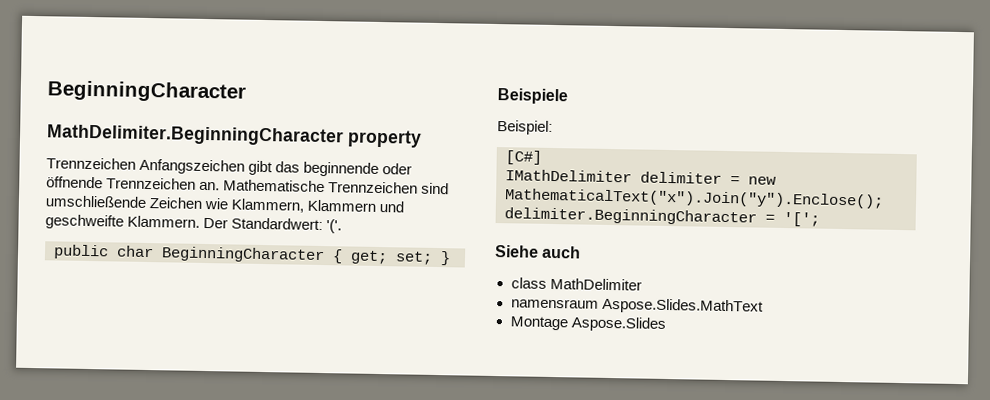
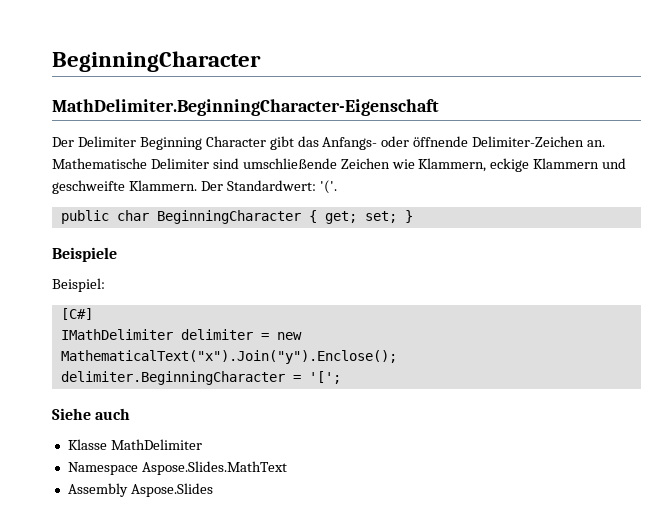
- MathDelimiter.BeginningCharacter property
- Trennzeichen Anfangszeichen gibt das beginnende oder öffnende Trennzeichen an.
+ MathDelimiter.BeginningCharacter-Eigenschaft
+ Der Delimiter Beginning Character gibt das Anfangs- oder öffnende Delimiter-Zeichen an.
- Mathematische Trennzeichen sind umschließende Zeichen wie Klammern, Klammern und geschweifte Klammern.
+ Mathematische Delimiter sind umschließende Zeichen wie Klammern, eckige Klammern und geschweifte Klammern.
- class MathDelimiter
+ Klasse MathDelimiter
- namensraum Aspose.Slides.MathText
+ Namespace Aspose.Slides.MathText
- Montage Aspose.Slides
+ Assembly Aspose.Slides

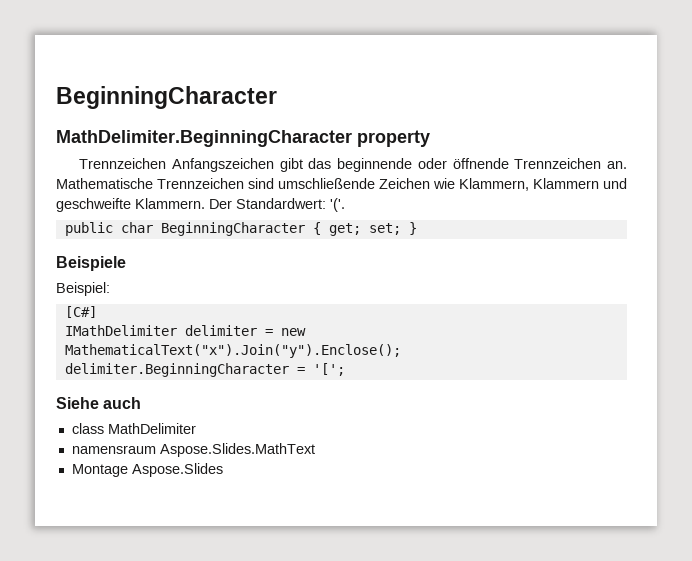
- MathDelimiter.BeginningCharacter-Eigenschaft
- Der Delimiter Beginning Character gibt das Anfangs- oder öffnende Delimiter-Zeichen an.
+ MathDelimiter.BeginningCharacter property
+ Trennzeichen Anfangszeichen gibt das beginnende oder öffnende Trennzeichen an.
- Mathematische Delimiter sind umschließende Zeichen wie Klammern, eckige Klammern und geschweifte Klammern.
+ Mathematische Trennzeichen sind umschließende Zeichen wie Klammern, Klammern und geschweifte Klammern.
- Klasse MathDelimiter
+ class MathDelimiter
- Namespace Aspose.Slides.MathText
+ namensraum Aspose.Slides.MathText
- Assembly Aspose.Slides
+ Montage Aspose.Slides

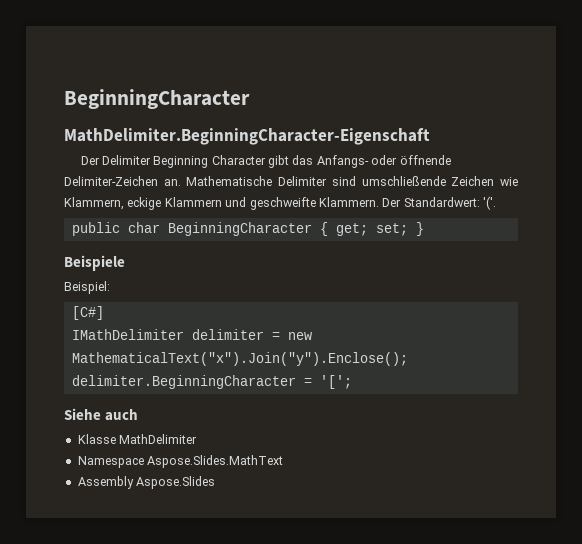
- MathDelimiter.BeginningCharacter property
- Trennzeichen Anfangszeichen gibt das beginnende oder öffnende Trennzeichen an.
+ MathDelimiter.BeginningCharacter-Eigenschaft
+ Der Delimiter Beginning Character gibt das Anfangs- oder öffnende Delimiter-Zeichen an.
- Mathematische Trennzeichen sind umschließende Zeichen wie Klammern, Klammern und geschweifte Klammern.
+ Mathematische Delimiter sind umschließende Zeichen wie Klammern, eckige Klammern und geschweifte Klammern.
- class MathDelimiter
+ Klasse MathDelimiter
- namensraum Aspose.Slides.MathText
+ Namespace Aspose.Slides.MathText
- Montage Aspose.Slides
+ Assembly Aspose.Slides

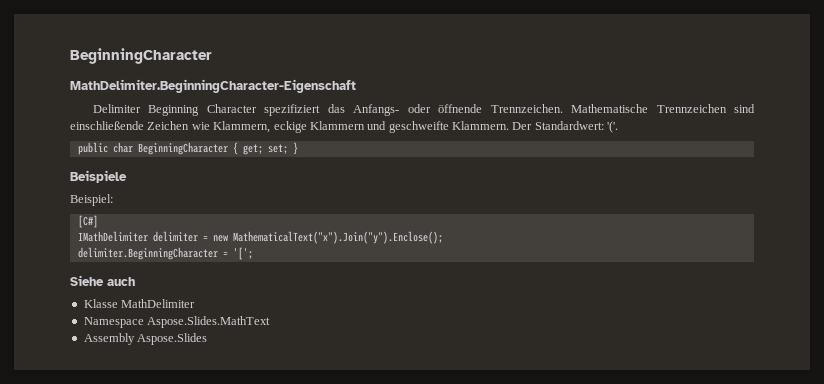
- Der Delimiter Beginning Character gibt das Anfangs- oder öffnende Delimiter-Zeichen an. Mathematische Delimiter sind umschließende Zeichen wie Klammern, eckige Klammern und geschweifte Klammern.
+ Delimiter Beginning Character spezifiziert das Anfangs- oder öffnende Trennzeichen. Mathematische Trennzeichen sind einschließende Zeichen wie Klammern, eckige Klammern und geschweifte Klammern.

